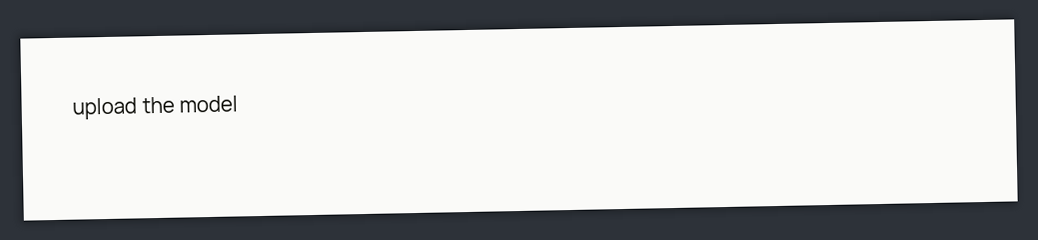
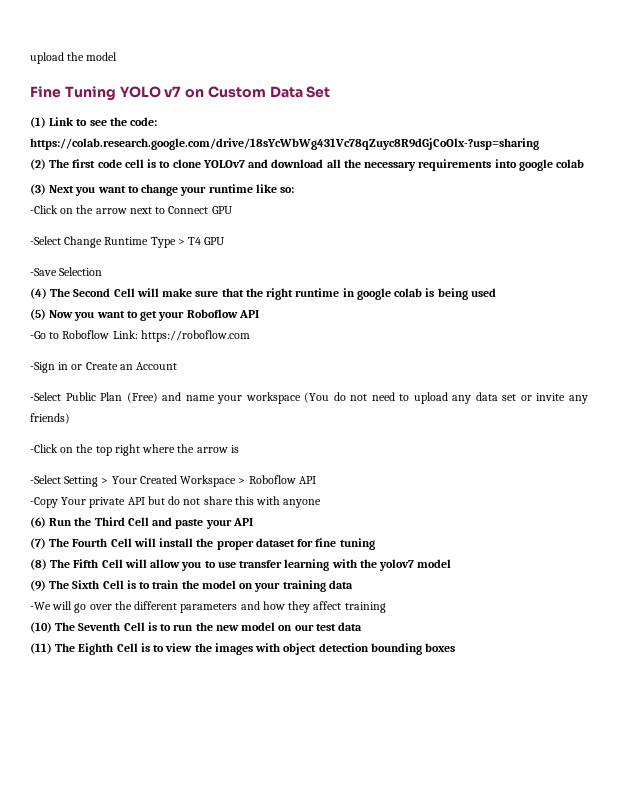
+ Fine Tuning YOLO v7 on Custom Data Set
+ (1) Link to see the code: https://colab.research.google.com/drive/18sYcWbWg431Vc78qZuyc8R9dGjCoOlx-?usp=sharing
+ (2) The first code cell is to clone YOLOv7 and download all the necessary requirements into google colab
+ (3) Next you want to change your runtime like so:
+ -Click on the arrow next to Connect GPU
+ -Select Change Runtime Type > T4 GPU
+ -Save Selection
+ (4) The Second Cell will make sure that the right runtime in google colab is being used
+ (5) Now you want to get your Roboflow API
+ -Go to Roboflow Link: https://roboflow.com
+ -Sign in or Create an Account
+ -Select Public Plan (Free) and name your workspace (You do not need to upload any data set or invite any friends)
+ -Click on the top right where the arrow is
+ -Select Setting > Your Created Workspace > Roboflow API
+ -Copy Your private API but do not share this with anyone
+ (6) Run the Third Cell and paste your API
+ (7) The Fourth Cell will install the proper dataset for fine tuning
+ (8) The Fifth Cell will allow you to use transfer learning with the yolov7 model
+ (9) The Sixth Cell is to train the model on your training data
+ -We will go over the different parameters and how they affect training
+ (10) The Seventh Cell is to run the new model on our test data
+ (11) The Eighth Cell is to view the images with object detection bounding boxes

